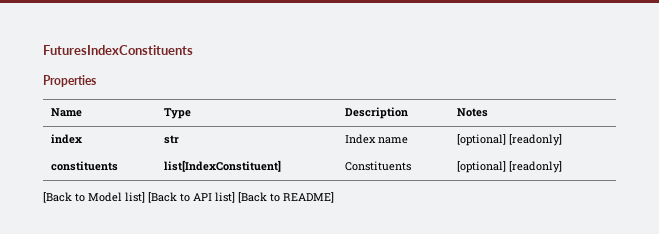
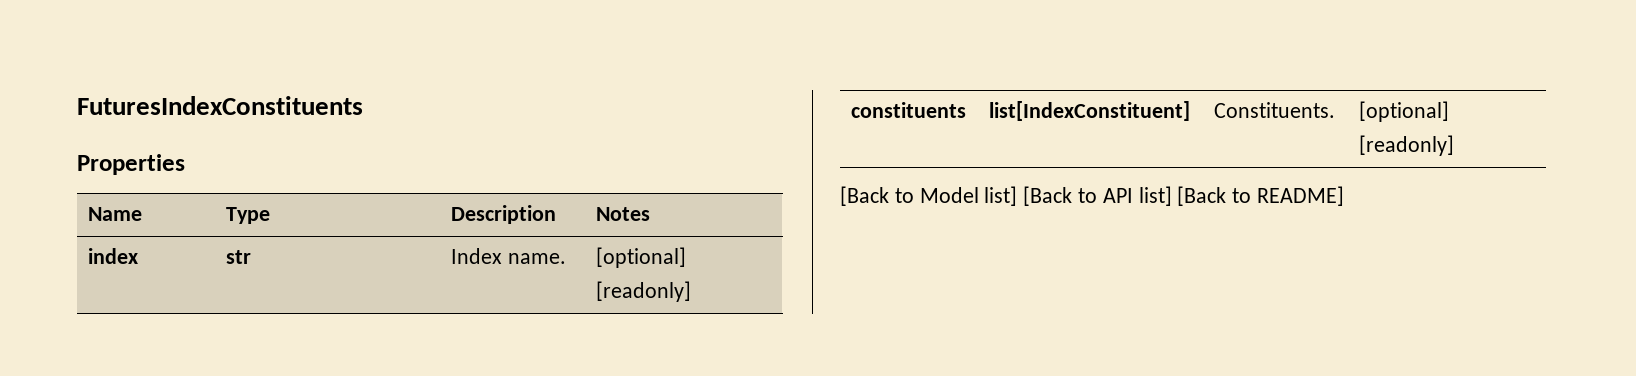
- index | str | Index name | [optional] [readonly]
+ index | str | Index name. | [optional] [readonly]
- constituents | list[IndexConstituent] | Constituents | [optional] [readonly]
+ constituents | list[IndexConstituent] | Constituents. | [optional] [readonly]

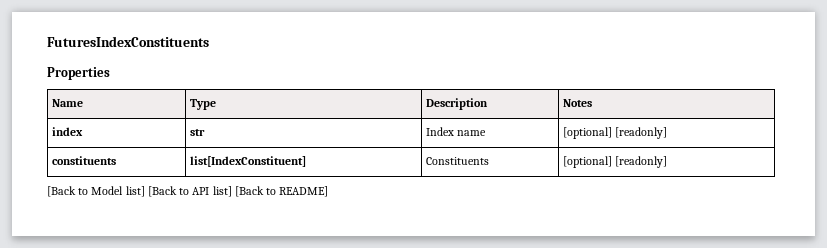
- index | str | Index name. | [optional] [readonly]
+ index | str | Index name | [optional] [readonly]
- constituents | list[IndexConstituent] | Constituents. | [optional] [readonly]
+ constituents | list[IndexConstituent] | Constituents | [optional] [readonly]

